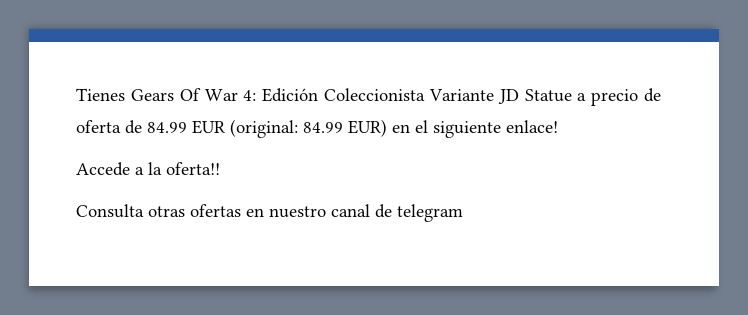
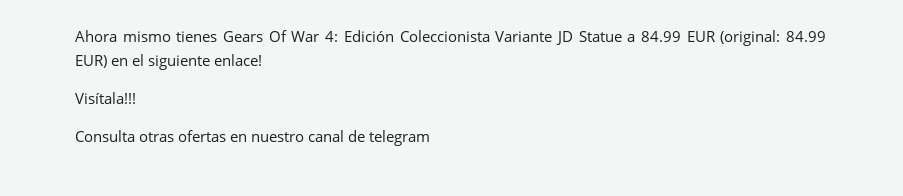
- Tienes Gears Of War 4: Edición Coleccionista Variante JD Statue a precio de oferta de 84.99 EUR (original: 84.99 EUR) en el siguiente enlace!
+ Ahora mismo tienes Gears Of War 4: Edición Coleccionista Variante JD Statue a 84.99 EUR (original: 84.99 EUR) en el siguiente enlace!
- Accede a la oferta!!
+ Visítala!!!

